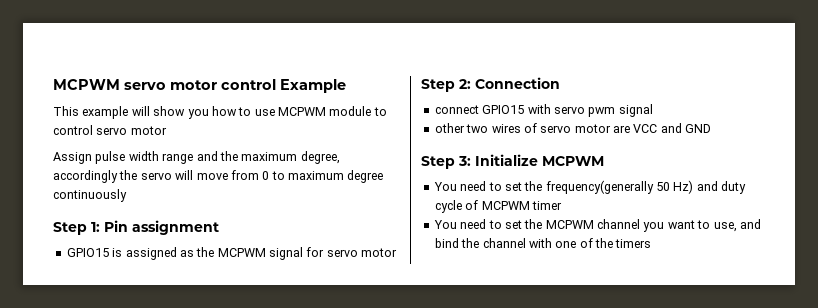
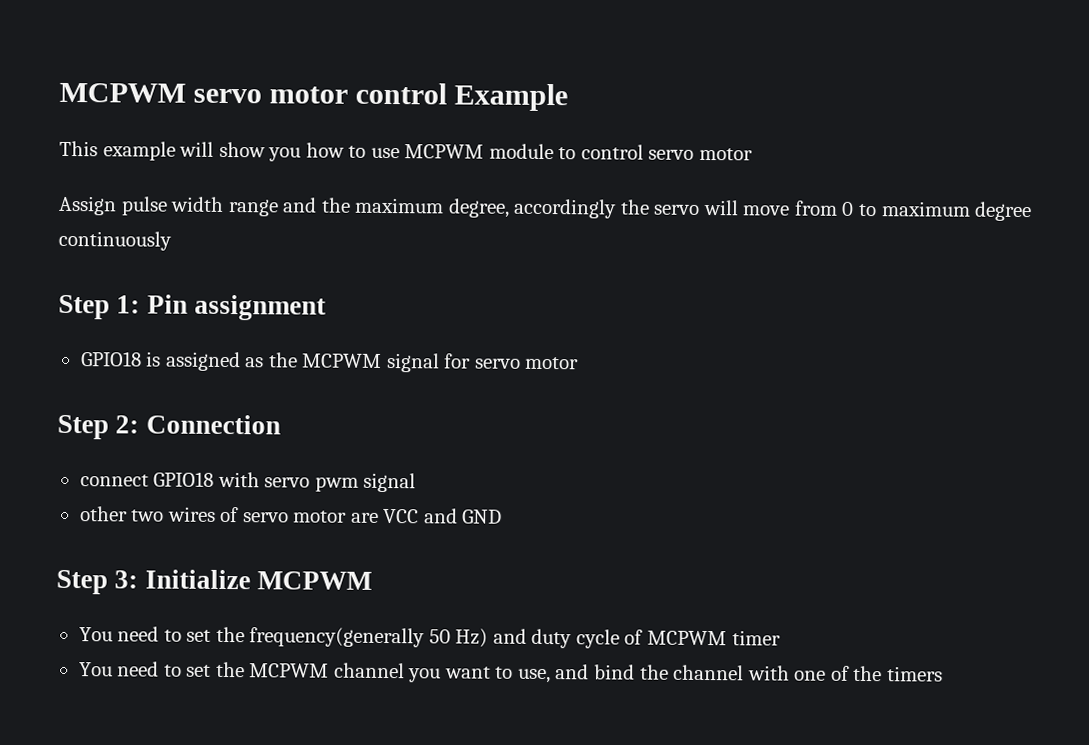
- GPIO15 is assigned as the MCPWM signal for servo motor
+ GPIO18 is assigned as the MCPWM signal for servo motor
- connect GPIO15 with servo pwm signal
+ connect GPIO18 with servo pwm signal

